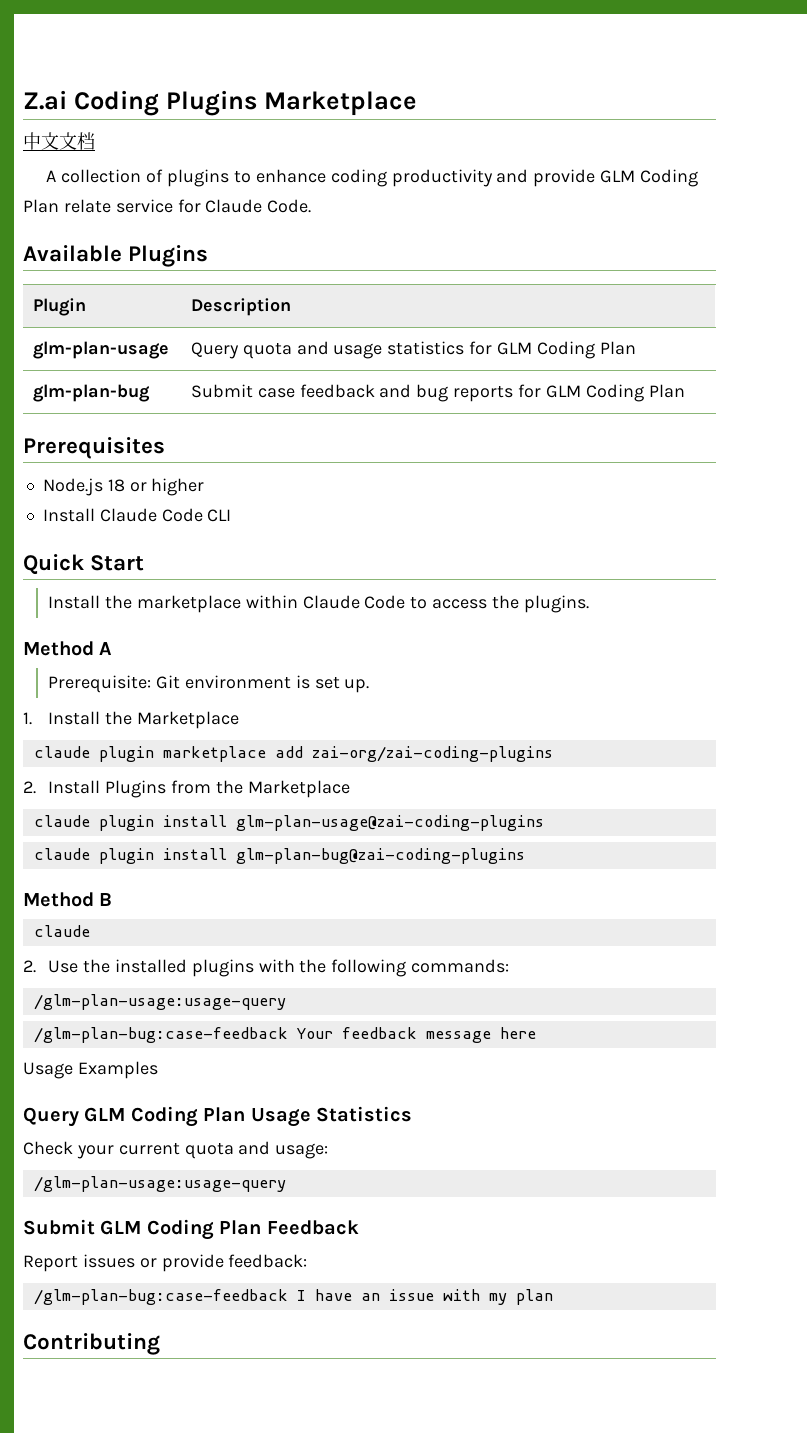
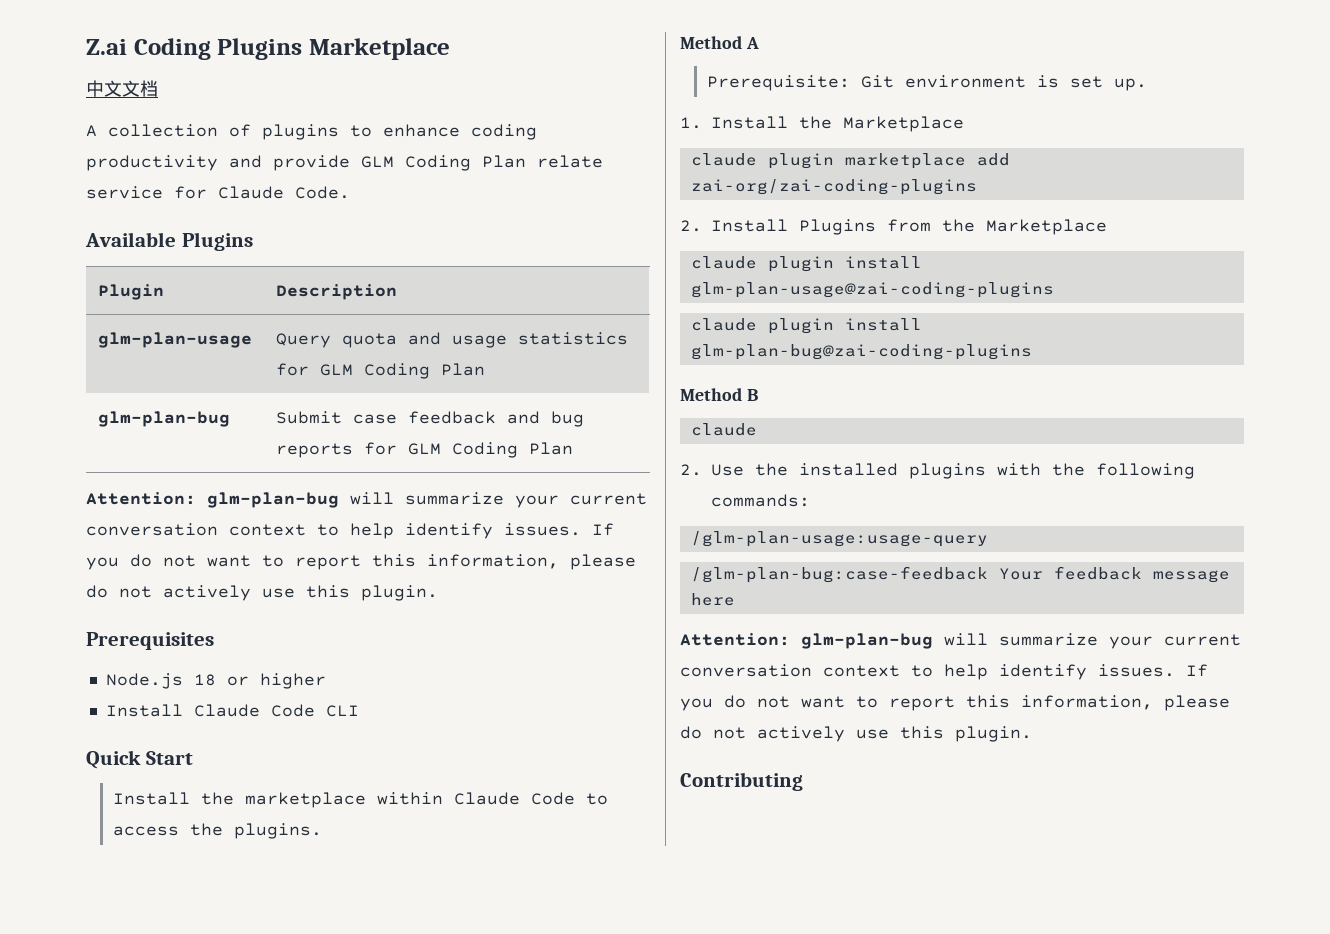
  glm-plan-bug | Submit case feedback and bug reports for GLM Coding Plan
+ Attention: glm-plan-bug will summarize your current conversation context to help identify issues. If you do not want to report this information, please do not actively use this plugin.
  /glm-plan-bug:case-feedback Your feedback message here
- Usage Examples
- Query GLM Coding Plan Usage Statistics
- Check your current quota and usage:
- /glm-plan-usage:usage-query
- Submit GLM Coding Plan Feedback
- Report issues or provide feedback:
- /glm-plan-bug:case-feedback I have an issue with my plan
+ Attention: glm-plan-bug will summarize your current conversation context to help identify issues. If you do not want to report this information, please do not actively use this plugin.

